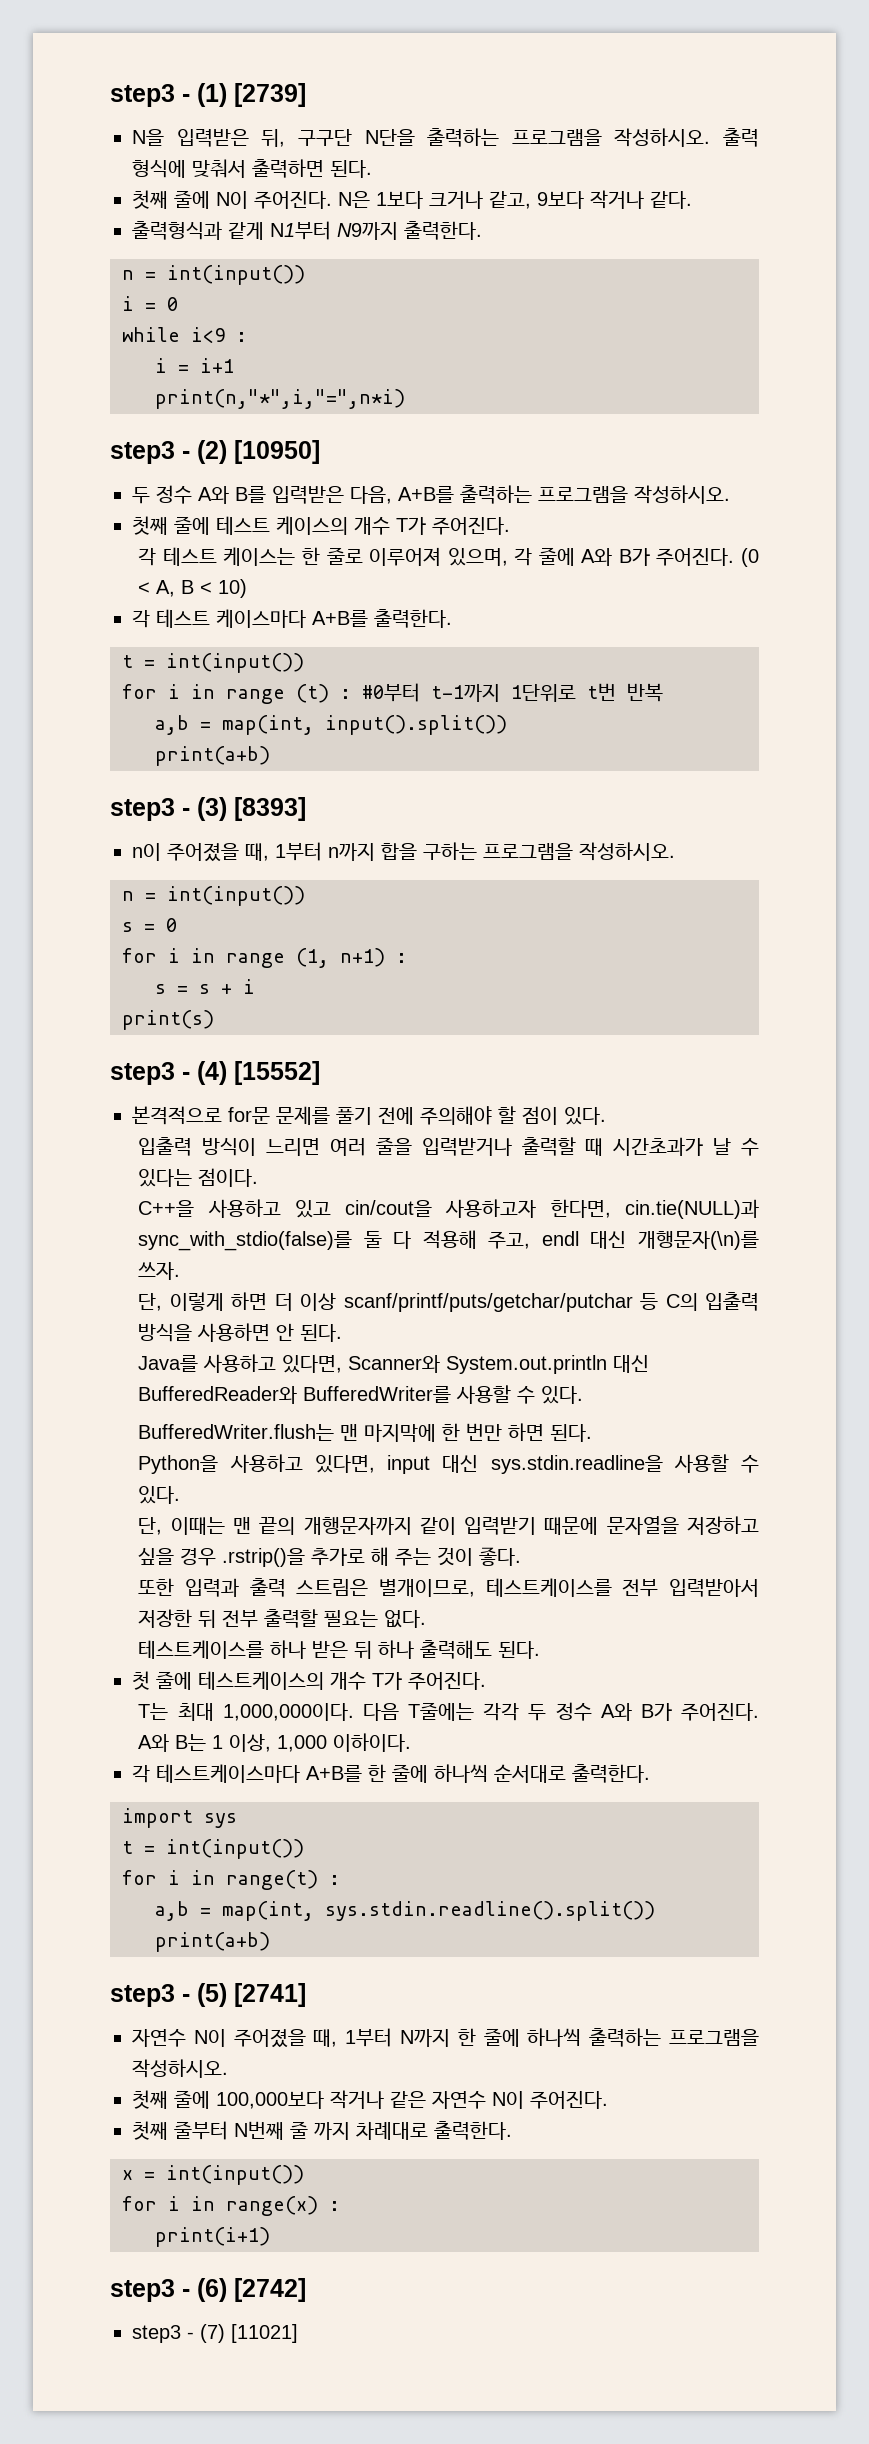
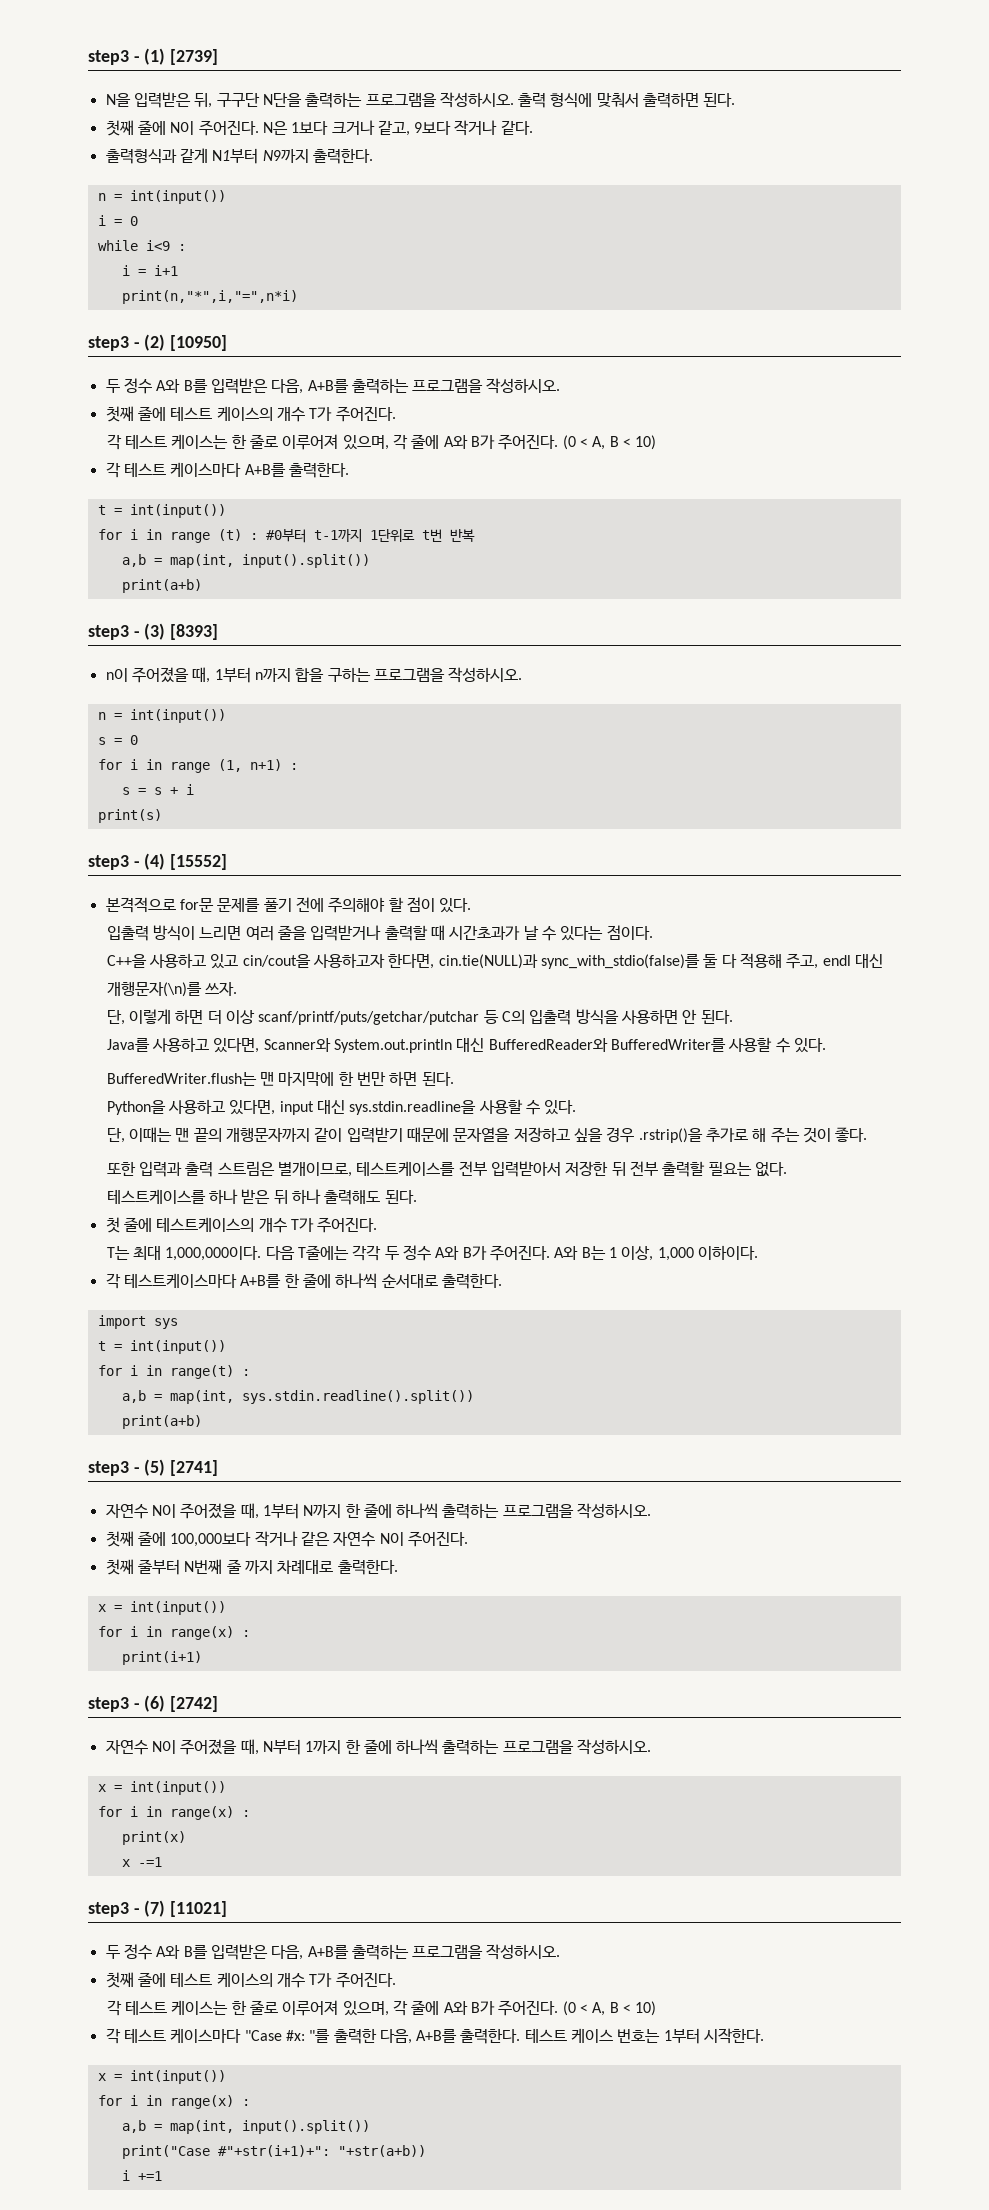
+ 자연수 N이 주어졌을 때, N부터 1까지 한 줄에 하나씩 출력하는 프로그램을 작성하시오.
+ x = int(input())
+ for i in range(x) :
+ print(x)
+ x -=1
  step3 - (7) [11021]
+ 두 정수 A와 B를 입력받은 다음, A+B를 출력하는 프로그램을 작성하시오.
+ 첫째 줄에 테스트 케이스의 개수 T가 주어진다.
+ 각 테스트 케이스는 한 줄로 이루어져 있으며, 각 줄에 A와 B가 주어진다. (0 < A, B < 10)
+ 각 테스트 케이스마다 "Case #x: "를 출력한 다음, A+B를 출력한다. 테스트 케이스 번호는 1부터 시작한다.
+ x = int(input())
+ for i in range(x) :
+ a,b = map(int, input().split())
+ print("Case #"+str(i+1)+": "+str(a+b))
+ i +=1

